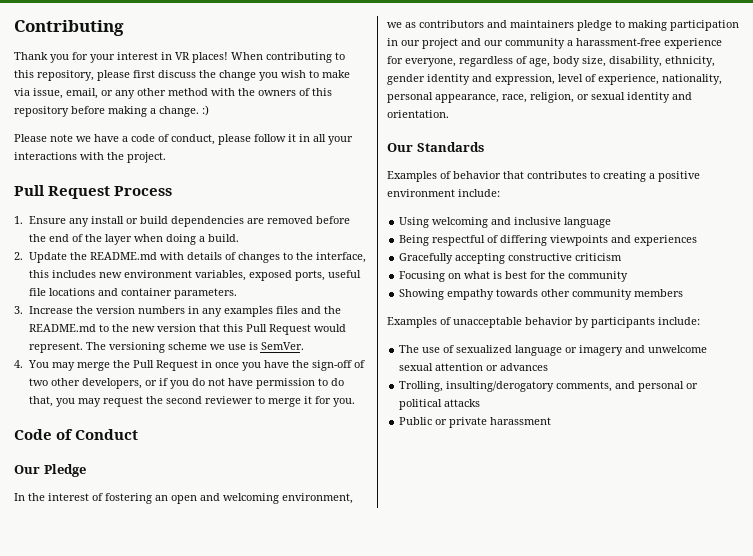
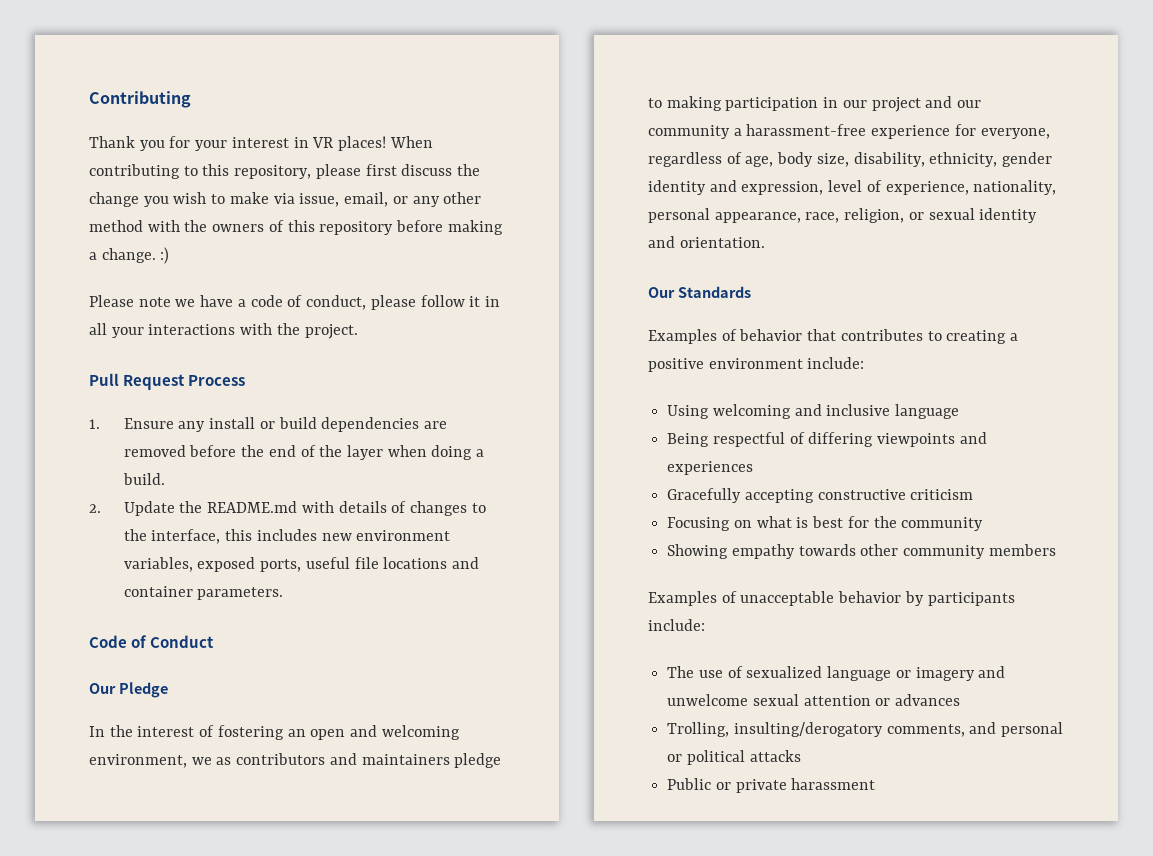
- 3. Increase the version numbers in any examples files and the README.md to the new version that this Pull Request would represent. The versioning scheme we use is SemVer.
- 4. You may merge the Pull Request in once you have the sign-off of two other developers, or if you do not have permission to do that, you may request the second reviewer to merge it for you.

